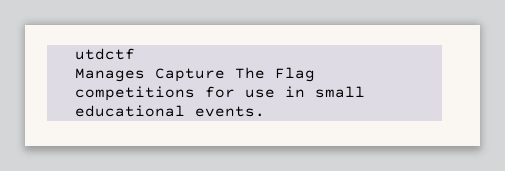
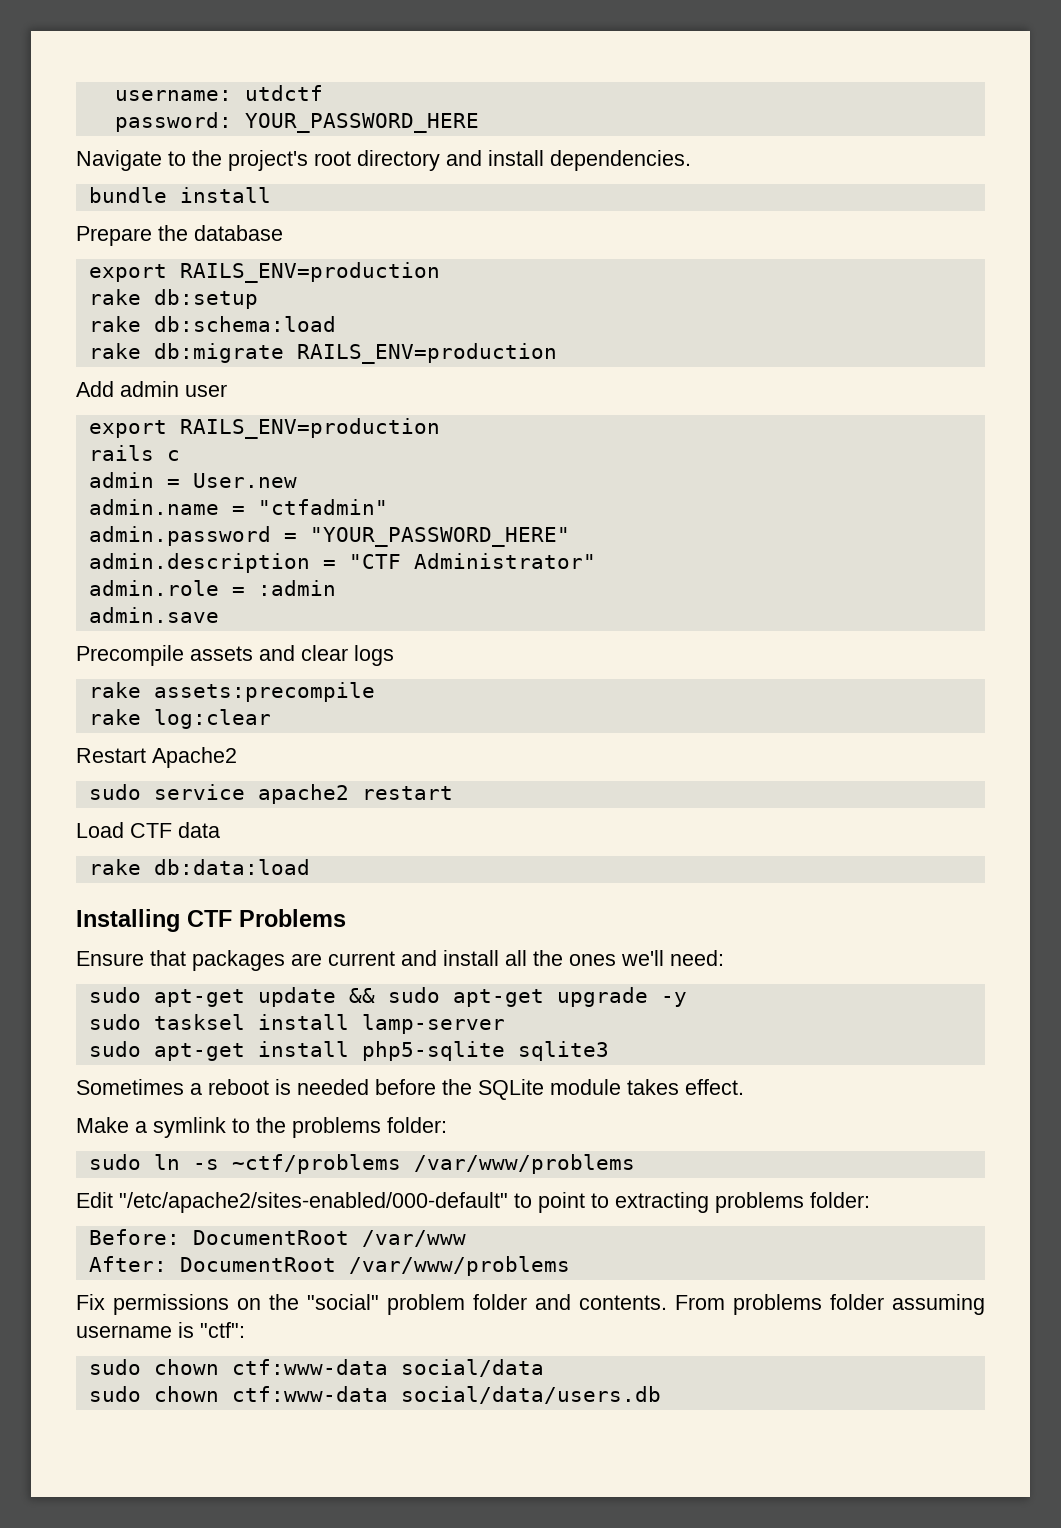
- utdctf
+ username: utdctf
- Manages Capture The Flag competitions for use in small educational events.
+ password: YOUR_PASSWORD_HERE
+ Navigate to the project's root directory and install dependencies.
+ bundle install
+ Prepare the database
+ export RAILS_ENV=production
+ rake db:setup
+ rake db:schema:load
+ rake db:migrate RAILS_ENV=production
+ Add admin user
+ export RAILS_ENV=production
+ rails c
+ admin = User.new
+ admin.name = "ctfadmin"
+ admin.password = "YOUR_PASSWORD_HERE"
+ admin.description = "CTF Administrator"
+ admin.role = :admin
+ admin.save
+ Precompile assets and clear logs
+ rake assets:precompile
+ rake log:clear
+ Restart Apache2
+ sudo service apache2 restart
+ Load CTF data
+ rake db:data:load
+ Installing CTF Problems
+ Ensure that packages are current and install all the ones we'll need:
+ sudo apt-get update && sudo apt-get upgrade -y
+ sudo tasksel install lamp-server
+ sudo apt-get install php5-sqlite sqlite3
+ Sometimes a reboot is needed before the SQLite module takes effect.
+ Make a symlink to the problems folder:
+ sudo ln -s ~ctf/problems /var/www/problems
+ Edit "/etc/apache2/sites-enabled/000-default" to point to extracting problems folder:
+ Before: DocumentRoot /var/www
+ After: DocumentRoot /var/www/problems
+ Fix permissions on the "social" problem folder and contents. From problems folder assuming username is "ctf":
+ sudo chown ctf:www-data social/data
+ sudo chown ctf:www-data social/data/users.db

